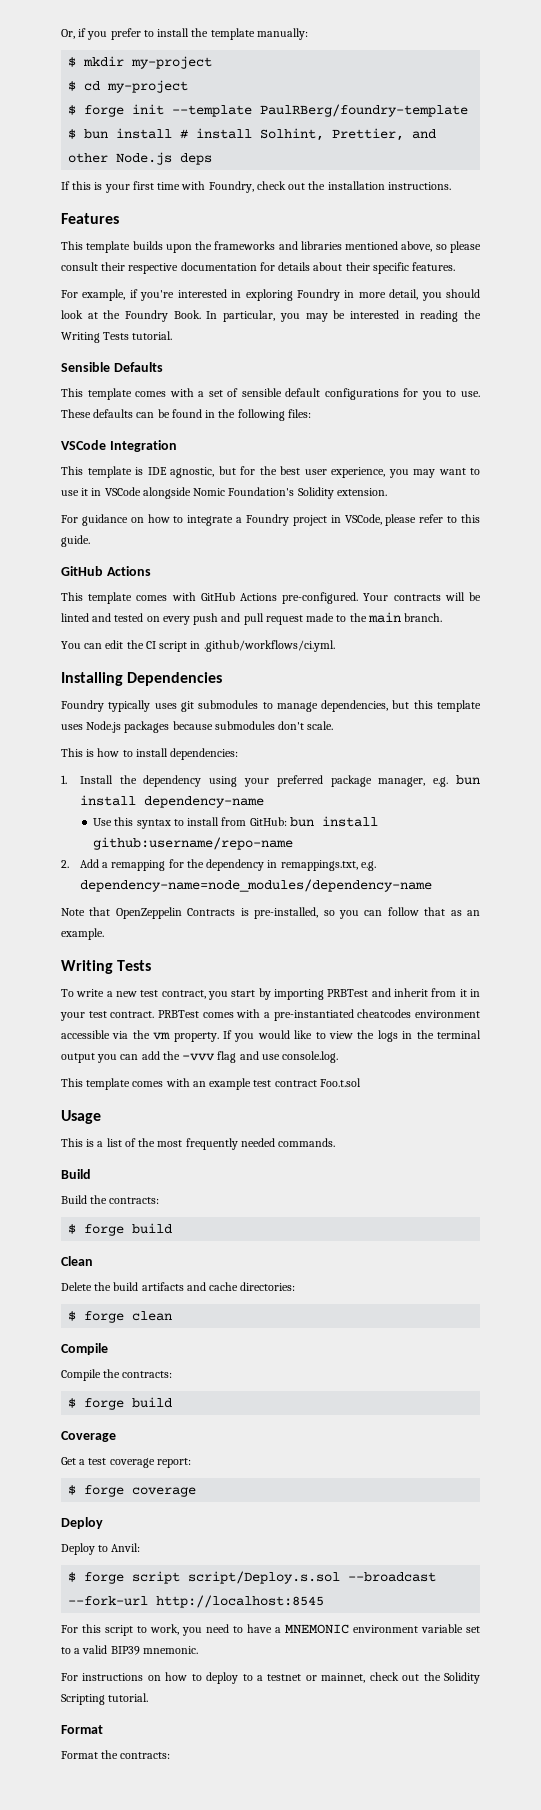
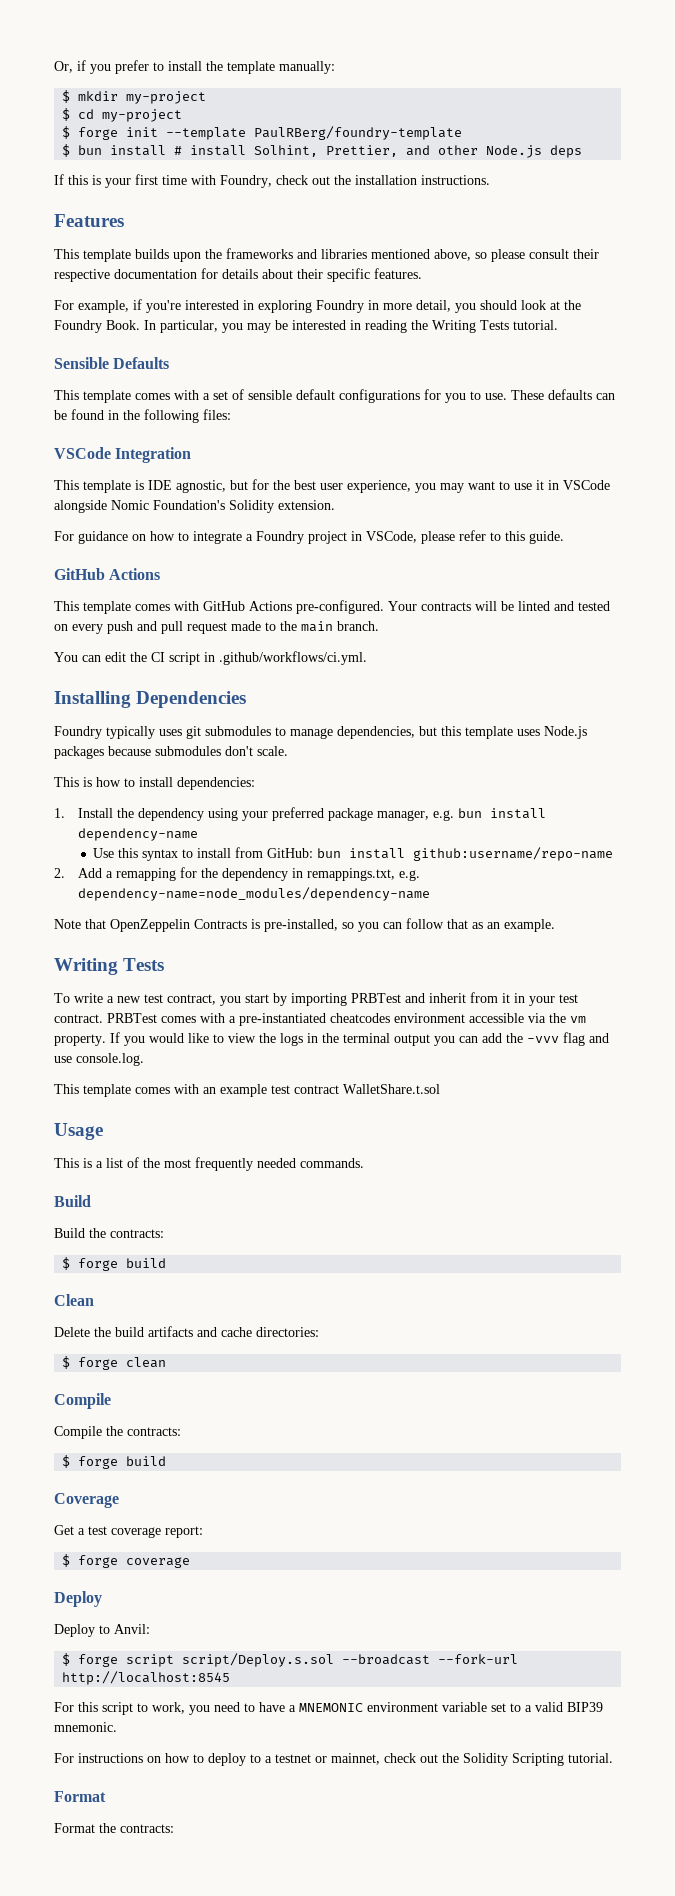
- This template comes with an example test contract Foo.t.sol
+ This template comes with an example test contract WalletShare.t.sol

